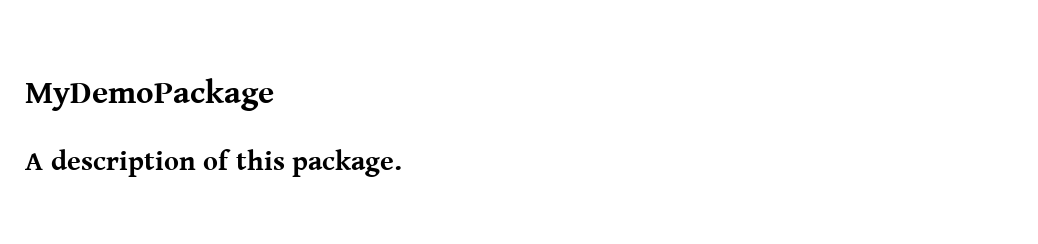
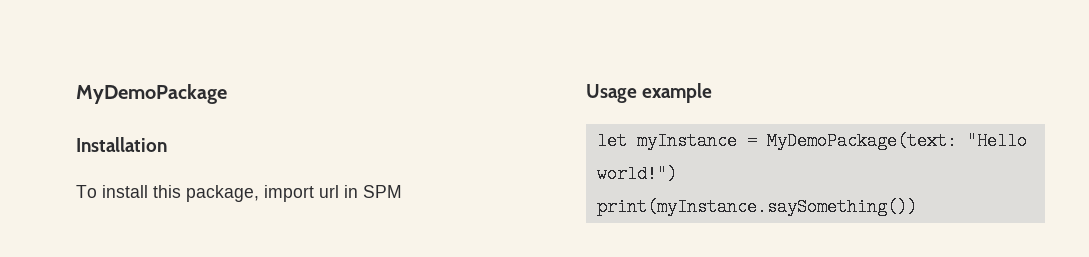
- A description of this package.
+ Installation
+ To install this package, import url in SPM
+ Usage example
+ let myInstance = MyDemoPackage(text: "Hello world!")
+ print(myInstance.saySomething())

